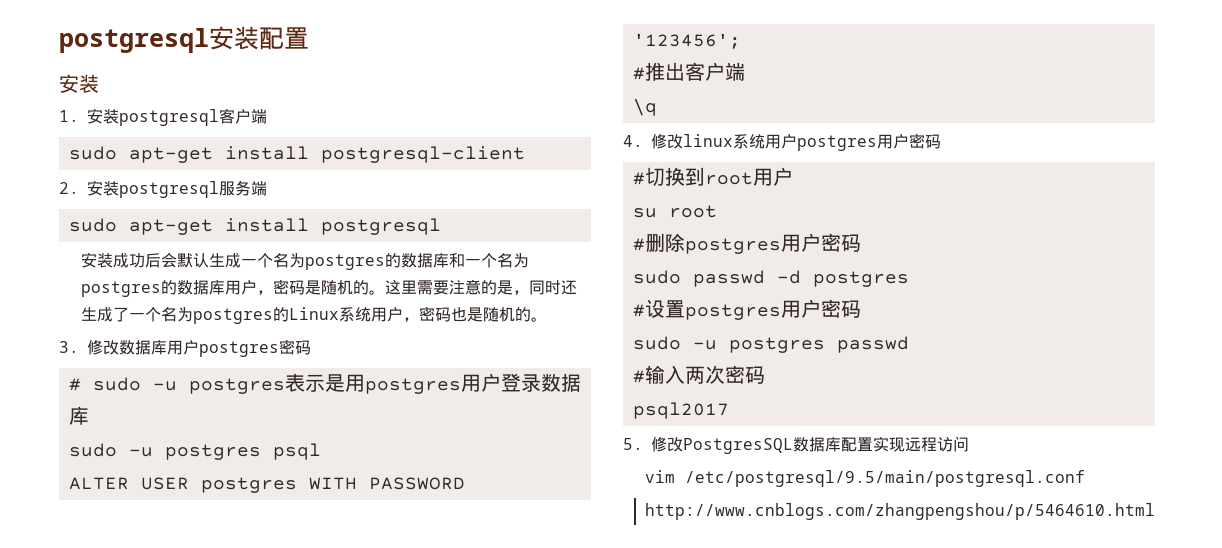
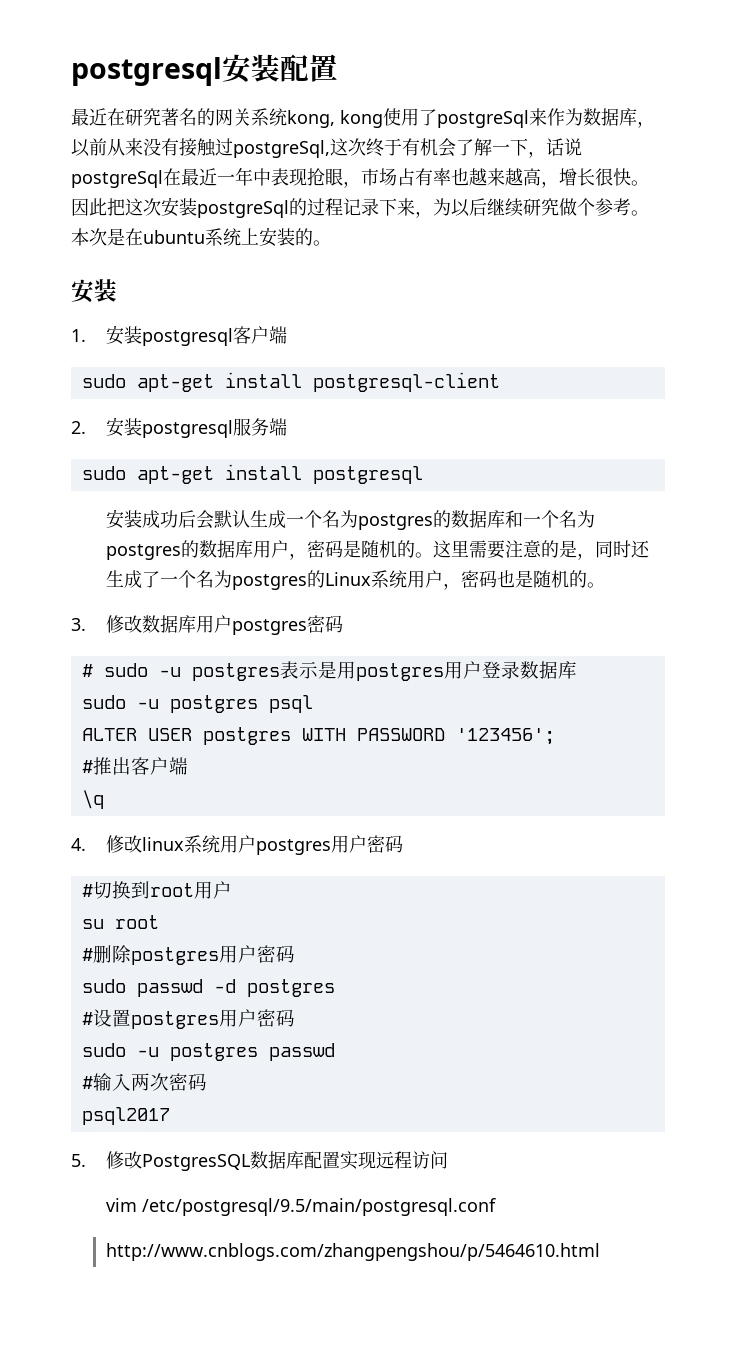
+ 最近在研究著名的网关系统kong, kong使用了postgreSql来作为数据库，以前从来没有接触过postgreSql,这次终于有机会了解一下，话说postgreSql在最近一年中表现抢眼，市场占有率也越来越高，增长很快。因此把这次安装postgreSql的过程记录下来，为以后继续研究做个参考。本次是在ubuntu系统上安装的。

